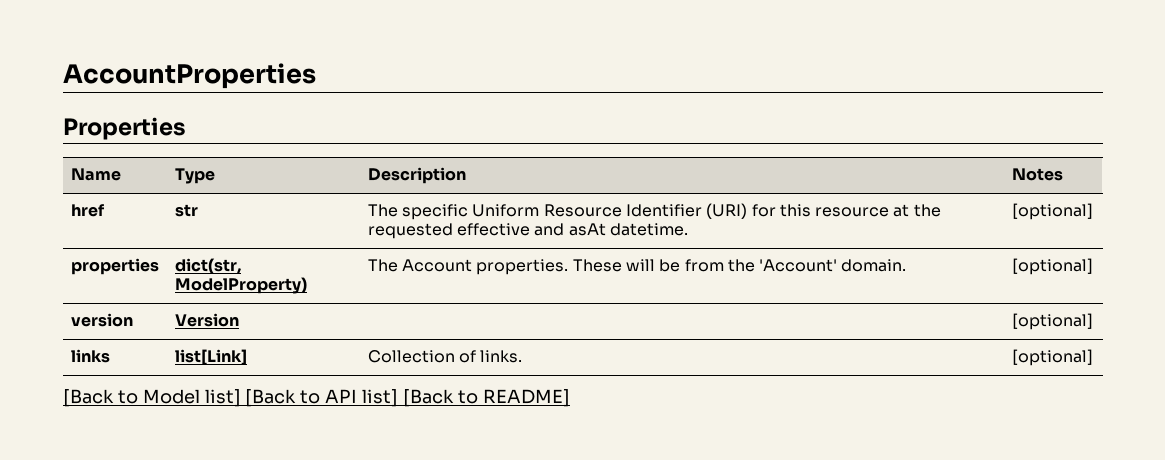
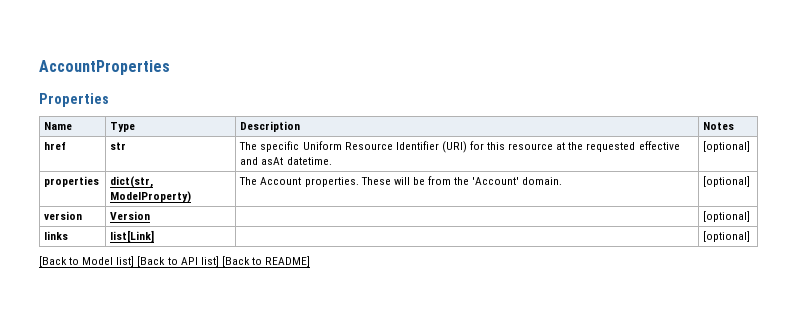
- links | list[Link] | Collection of links. | [optional]
+ links | list[Link] | | [optional]

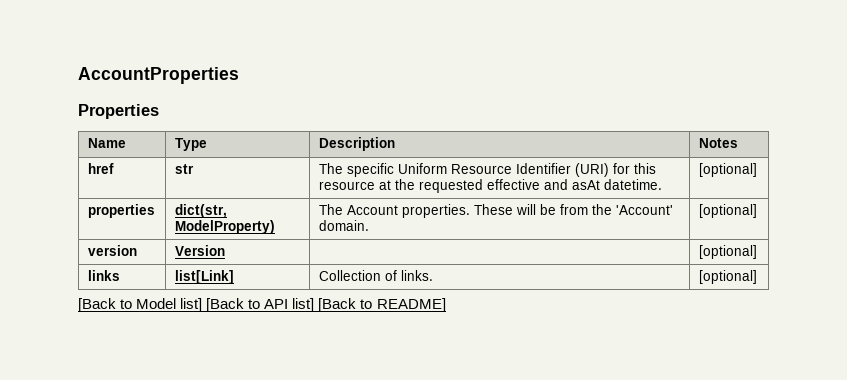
- links | list[Link] | | [optional]
+ links | list[Link] | Collection of links. | [optional]

